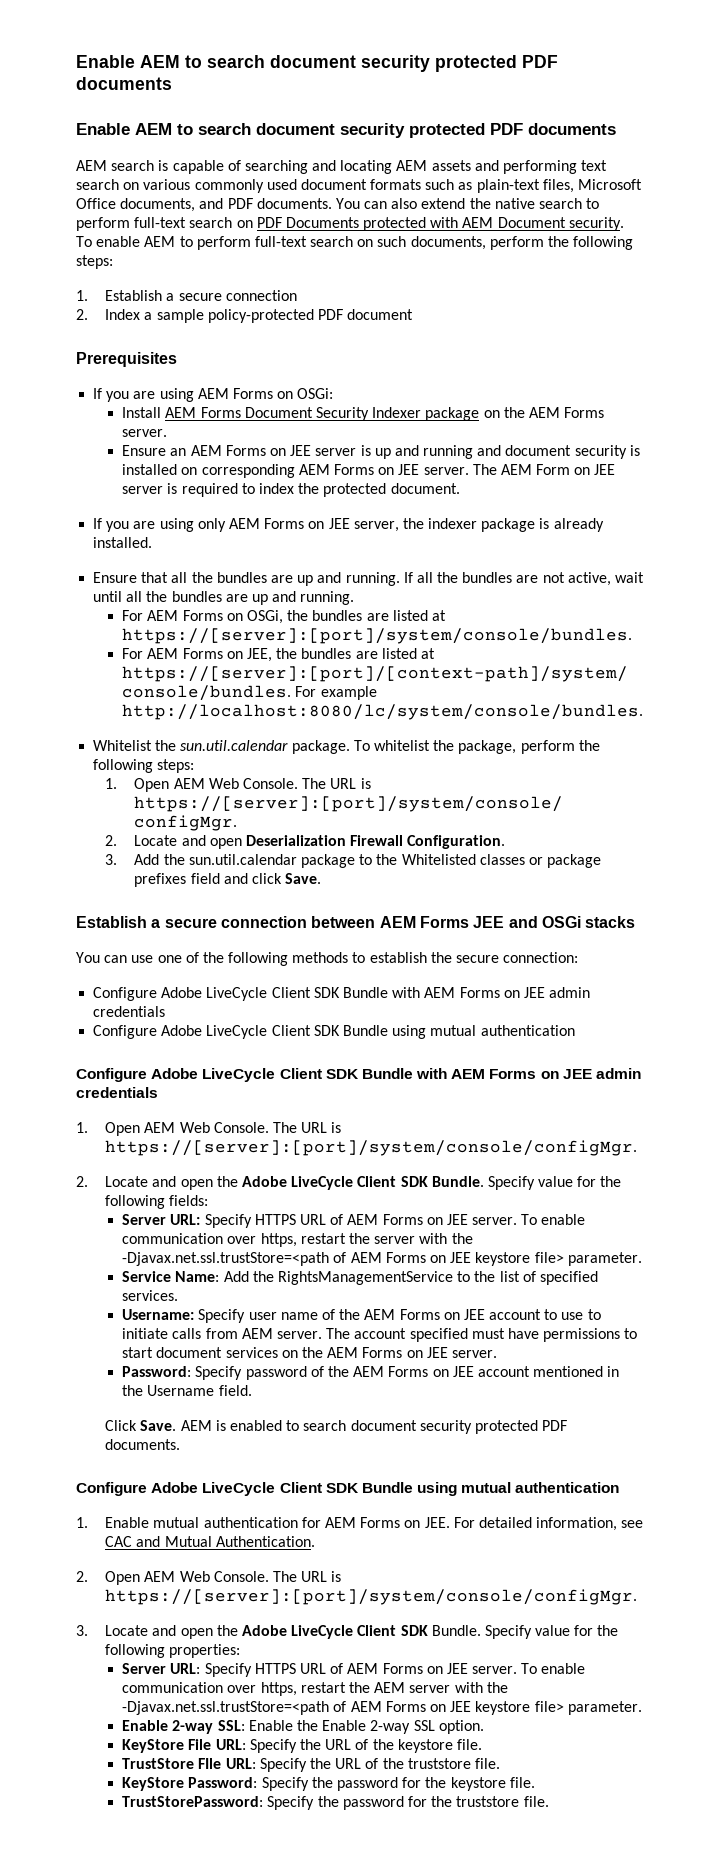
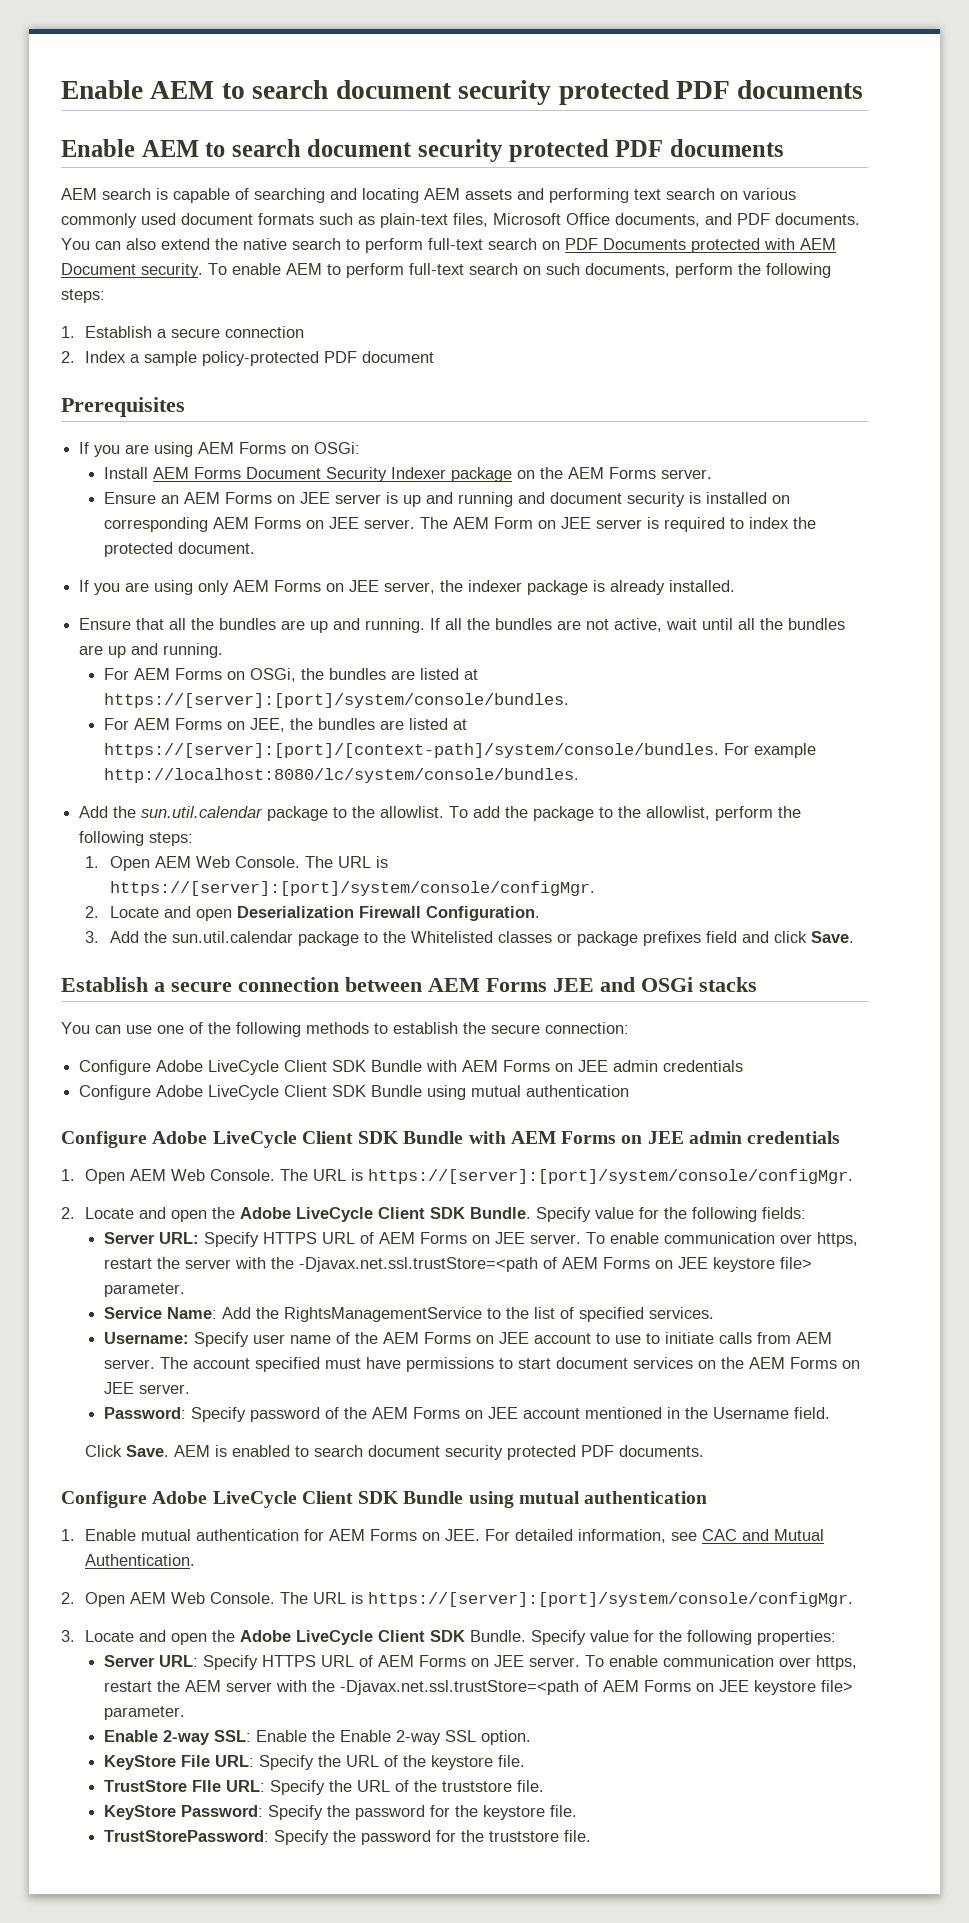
- Whitelist the sun.util.calendar package. To whitelist the package, perform the following steps:
+ Add the sun.util.calendar package to the allowlist. To add the package to the allowlist, perform the following steps:

